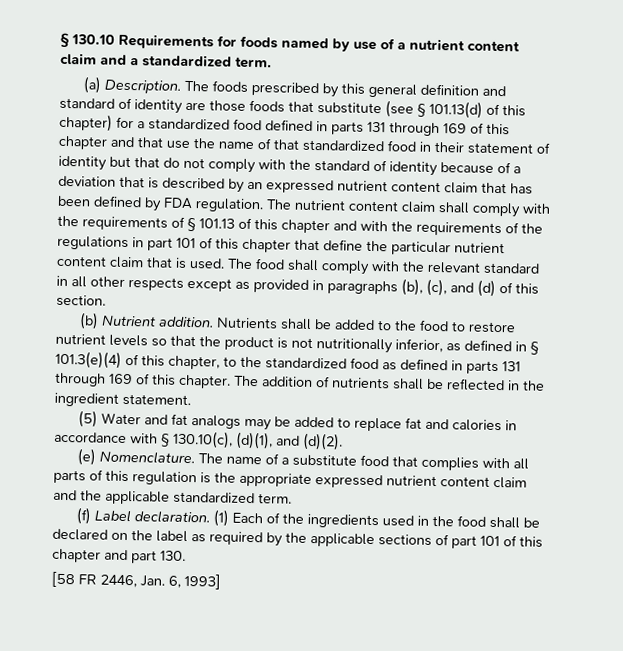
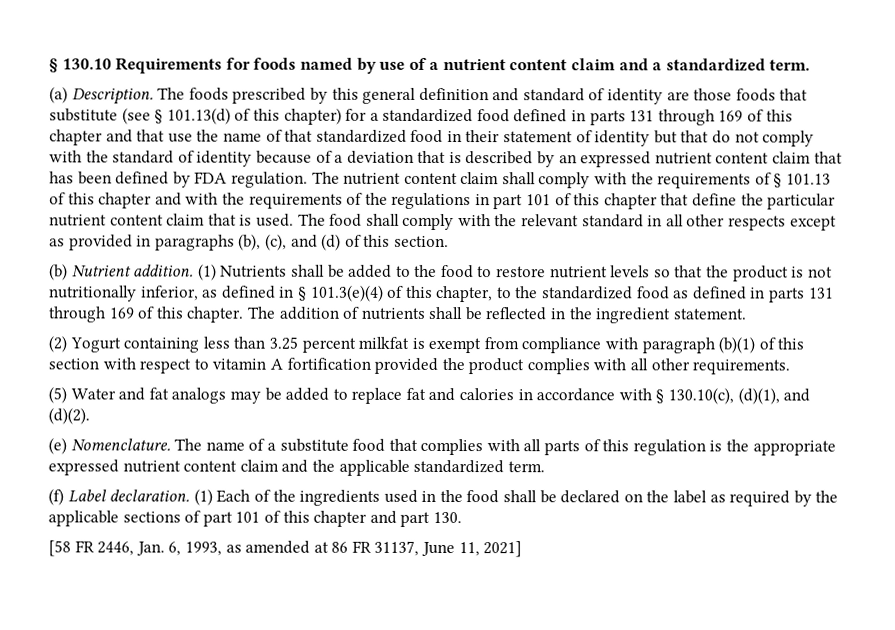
- Nutrients shall be added to the food to restore nutrient levels so that the product is not nutritionally inferior, as defined in § 101.3(e)(4) of this chapter, to the standardized food as defined in parts 131 through 169 of this chapter.
+ (1) Nutrients shall be added to the food to restore nutrient levels so that the product is not nutritionally inferior, as defined in § 101.3(e)(4) of this chapter, to the standardized food as defined in parts 131 through 169 of this chapter.
+ (2) Yogurt containing less than 3.25 percent milkfat is exempt from compliance with paragraph (b)(1) of this section with respect to vitamin A fortification provided the product complies with all other requirements.
- [58 FR 2446, Jan. 6, 1993]
+ [58 FR 2446, Jan. 6, 1993, as amended at 86 FR 31137, June 11, 2021]

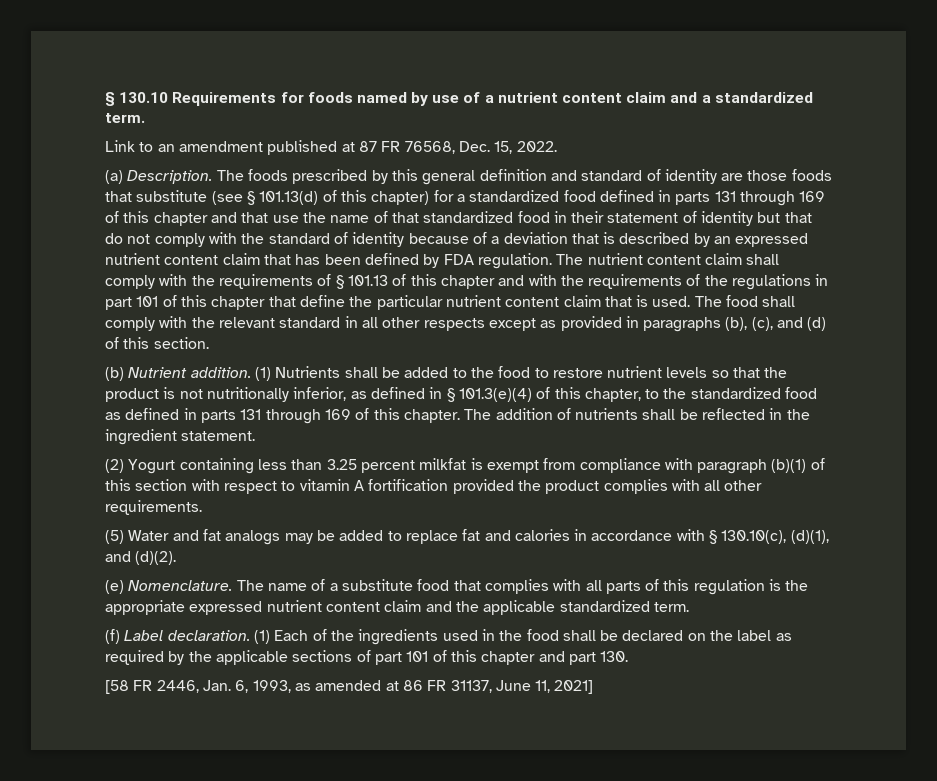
+ Link to an amendment published at 87 FR 76568, Dec. 15, 2022.

